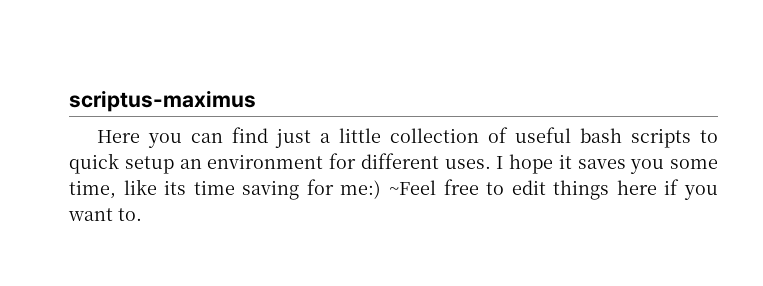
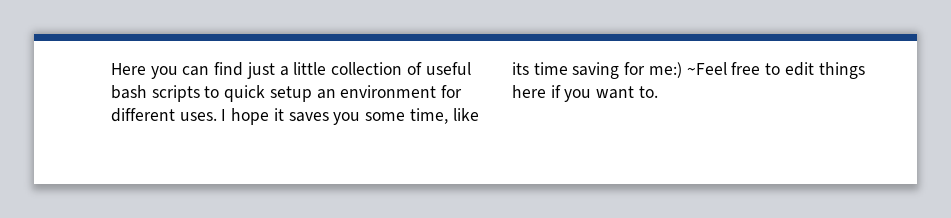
- scriptus-maximus

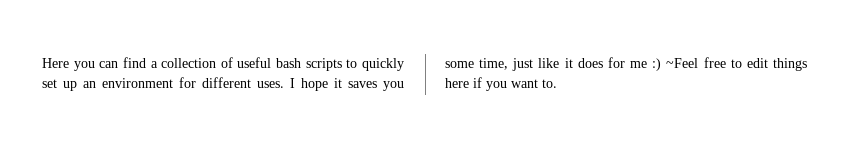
- Here you can find just a little collection of useful bash scripts to quick setup an environment for different uses.
+ Here you can find a collection of useful bash scripts to quickly set up an environment for different uses.
- I hope it saves you some time, like its time saving for me:) ~Feel free to edit things here if you want to.
+ I hope it saves you some time, just like it does for me :) ~Feel free to edit things here if you want to.

